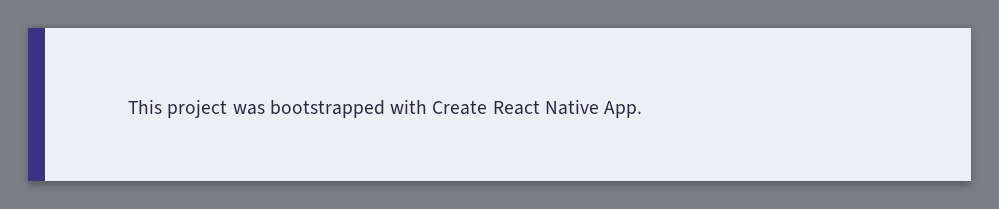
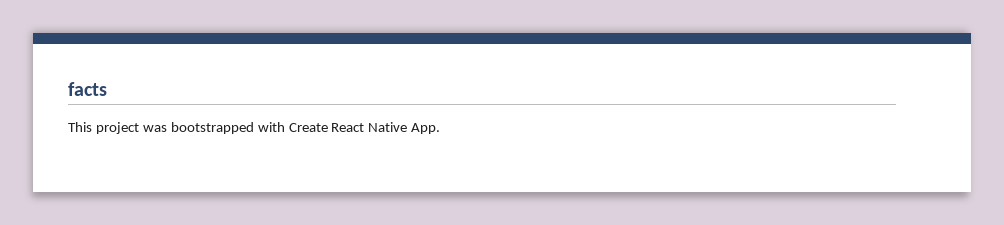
+ facts

